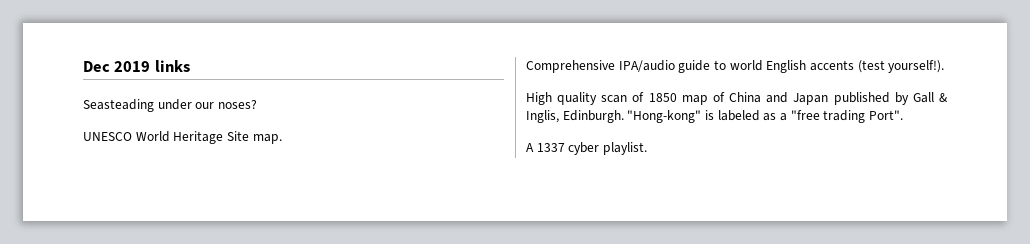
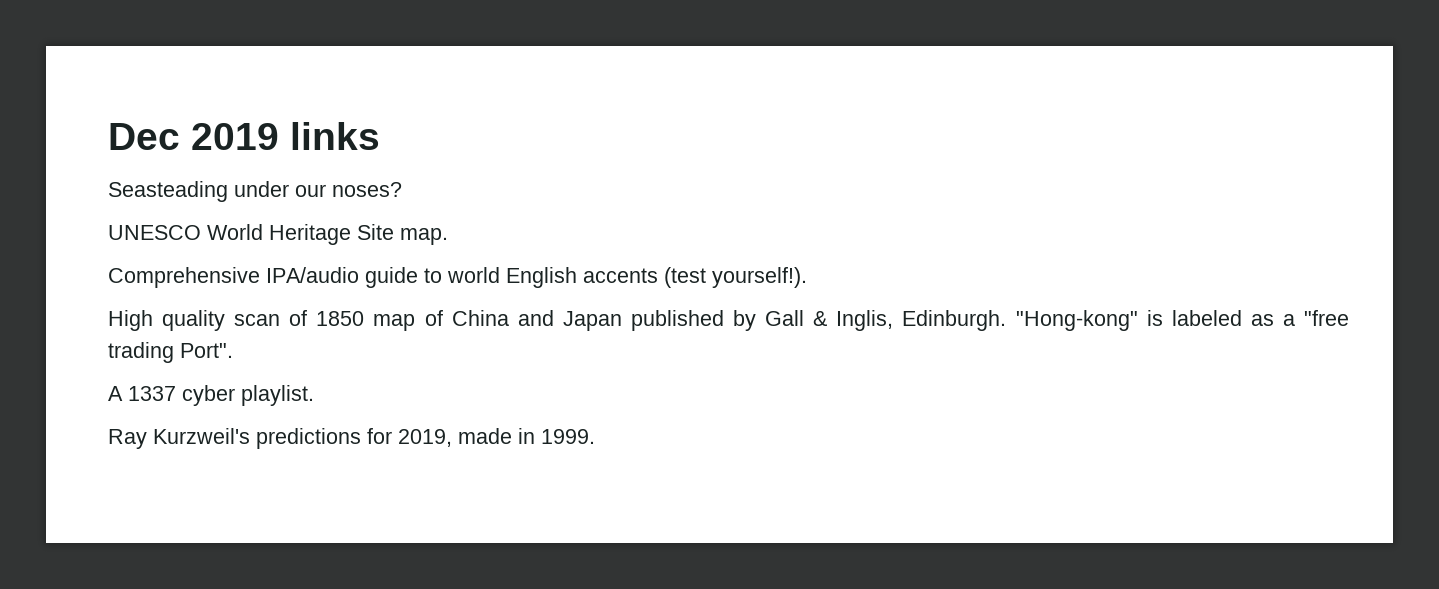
+ Ray Kurzweil's predictions for 2019, made in 1999.

